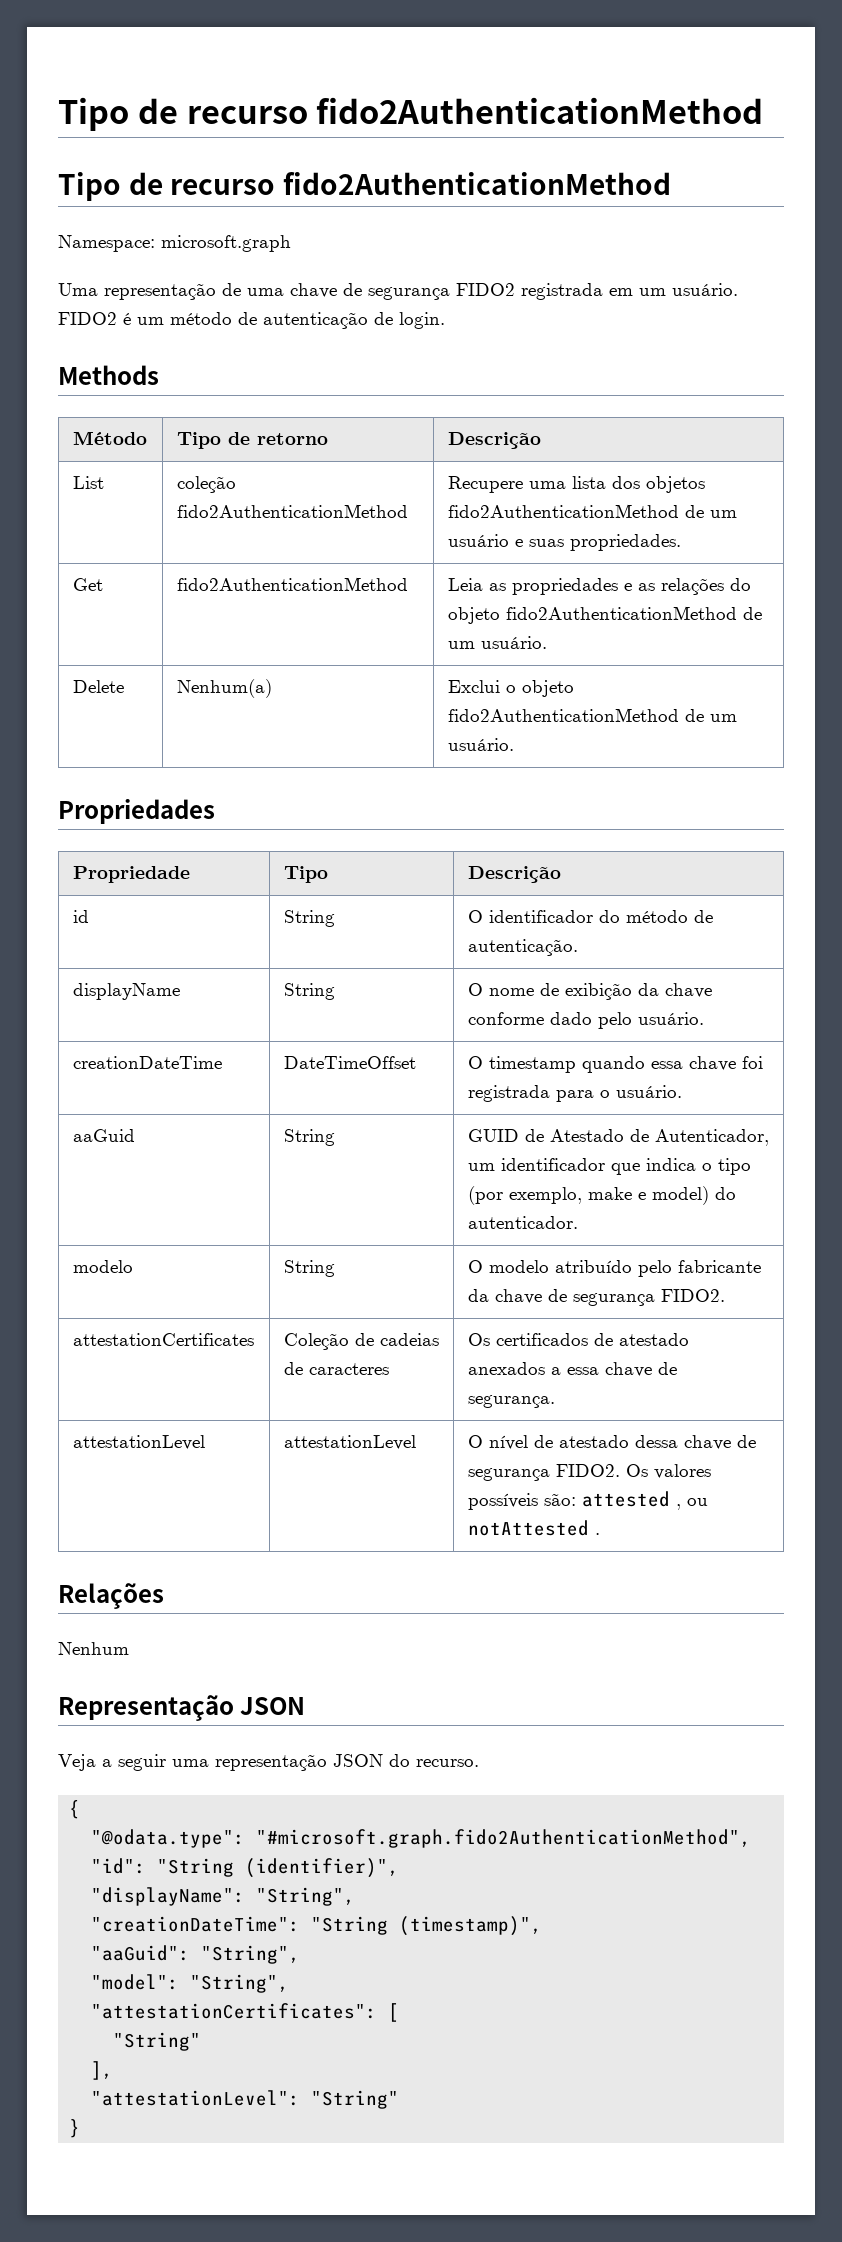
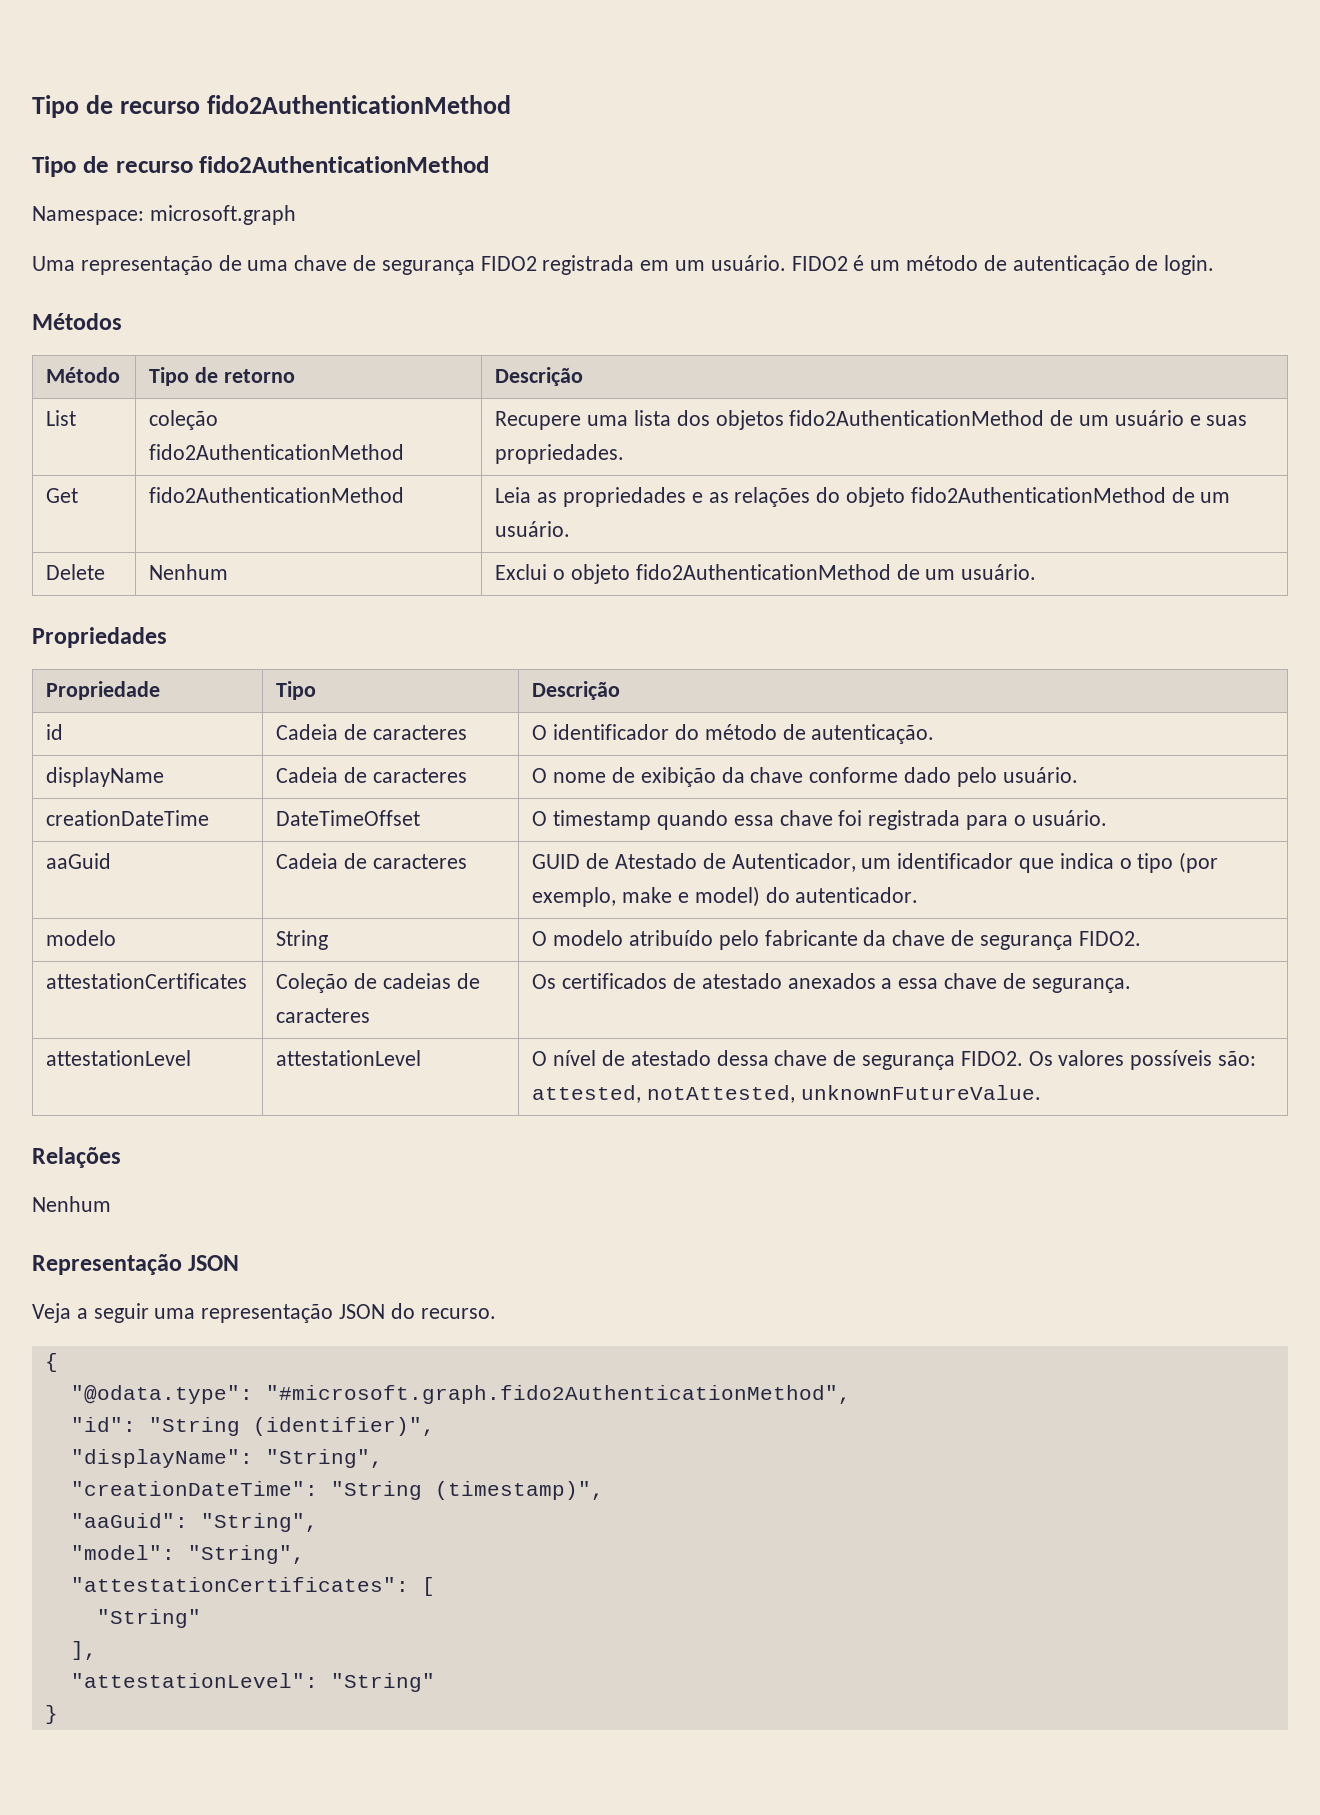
- Methods
+ Métodos
- Delete | Nenhum(a) | Exclui o objeto fido2AuthenticationMethod de um usuário.
+ Delete | Nenhum | Exclui o objeto fido2AuthenticationMethod de um usuário.
- id | String | O identificador do método de autenticação.
+ id | Cadeia de caracteres | O identificador do método de autenticação.
- displayName | String | O nome de exibição da chave conforme dado pelo usuário.
+ displayName | Cadeia de caracteres | O nome de exibição da chave conforme dado pelo usuário.
- aaGuid | String | GUID de Atestado de Autenticador, um identificador que indica o tipo (por exemplo, make e model) do autenticador.
+ aaGuid | Cadeia de caracteres | GUID de Atestado de Autenticador, um identificador que indica o tipo (por exemplo, make e model) do autenticador.
- attestationLevel | attestationLevel | O nível de atestado dessa chave de segurança FIDO2. Os valores possíveis são: attested , ou notAttested .
+ attestationLevel | attestationLevel | O nível de atestado dessa chave de segurança FIDO2. Os valores possíveis são: attested, notAttested, unknownFutureValue.

